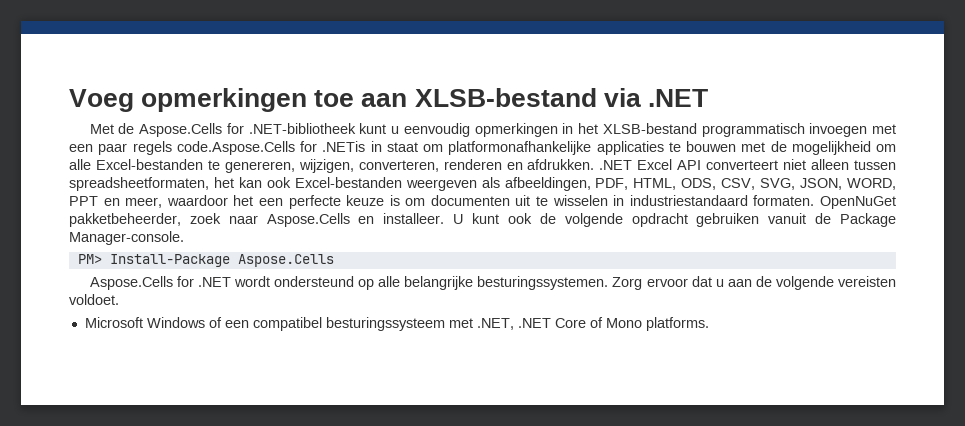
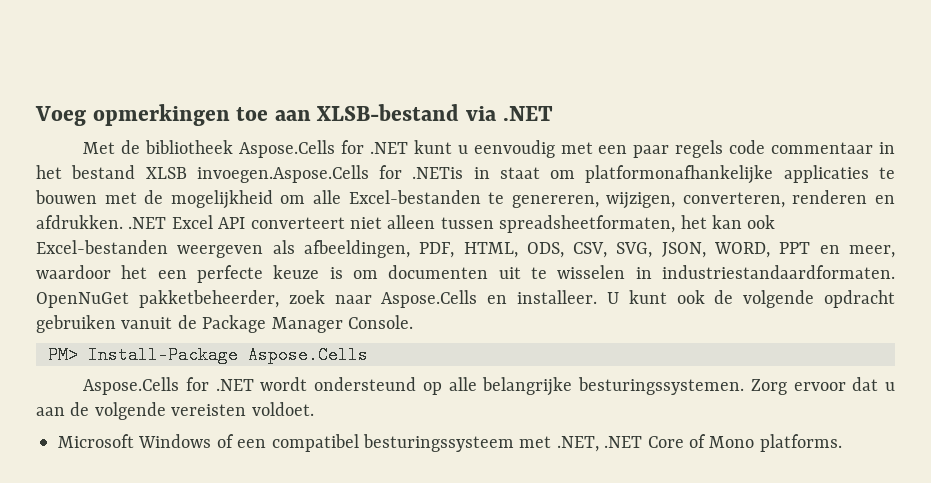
- Met de Aspose.Cells for .NET-bibliotheek kunt u eenvoudig opmerkingen in het XLSB-bestand programmatisch invoegen met een paar regels code.Aspose.Cells for .NETis in staat om platformonafhankelijke applicaties te bouwen met de mogelijkheid om alle Excel-bestanden te genereren, wijzigen, converteren, renderen en afdrukken. .NET Excel API converteert niet alleen tussen spreadsheetformaten, het kan ook Excel-bestanden weergeven als afbeeldingen, PDF, HTML, ODS, CSV, SVG, JSON, WORD, PPT en meer, waardoor het een perfecte keuze is om documenten uit te wisselen in industriestandaard formaten.
+ Met de bibliotheek Aspose.Cells for .NET kunt u eenvoudig met een paar regels code commentaar in het bestand XLSB invoegen.Aspose.Cells for .NETis in staat om platformonafhankelijke applicaties te bouwen met de mogelijkheid om alle Excel-bestanden te genereren, wijzigen, converteren, renderen en afdrukken. .NET Excel API converteert niet alleen tussen spreadsheetformaten, het kan ook Excel-bestanden weergeven als afbeeldingen, PDF, HTML, ODS, CSV, SVG, JSON, WORD, PPT en meer, waardoor het een perfecte keuze is om documenten uit te wisselen in industriestandaardformaten.
- U kunt ook de volgende opdracht gebruiken vanuit de Package Manager-console.
+ U kunt ook de volgende opdracht gebruiken vanuit de Package Manager Console.

